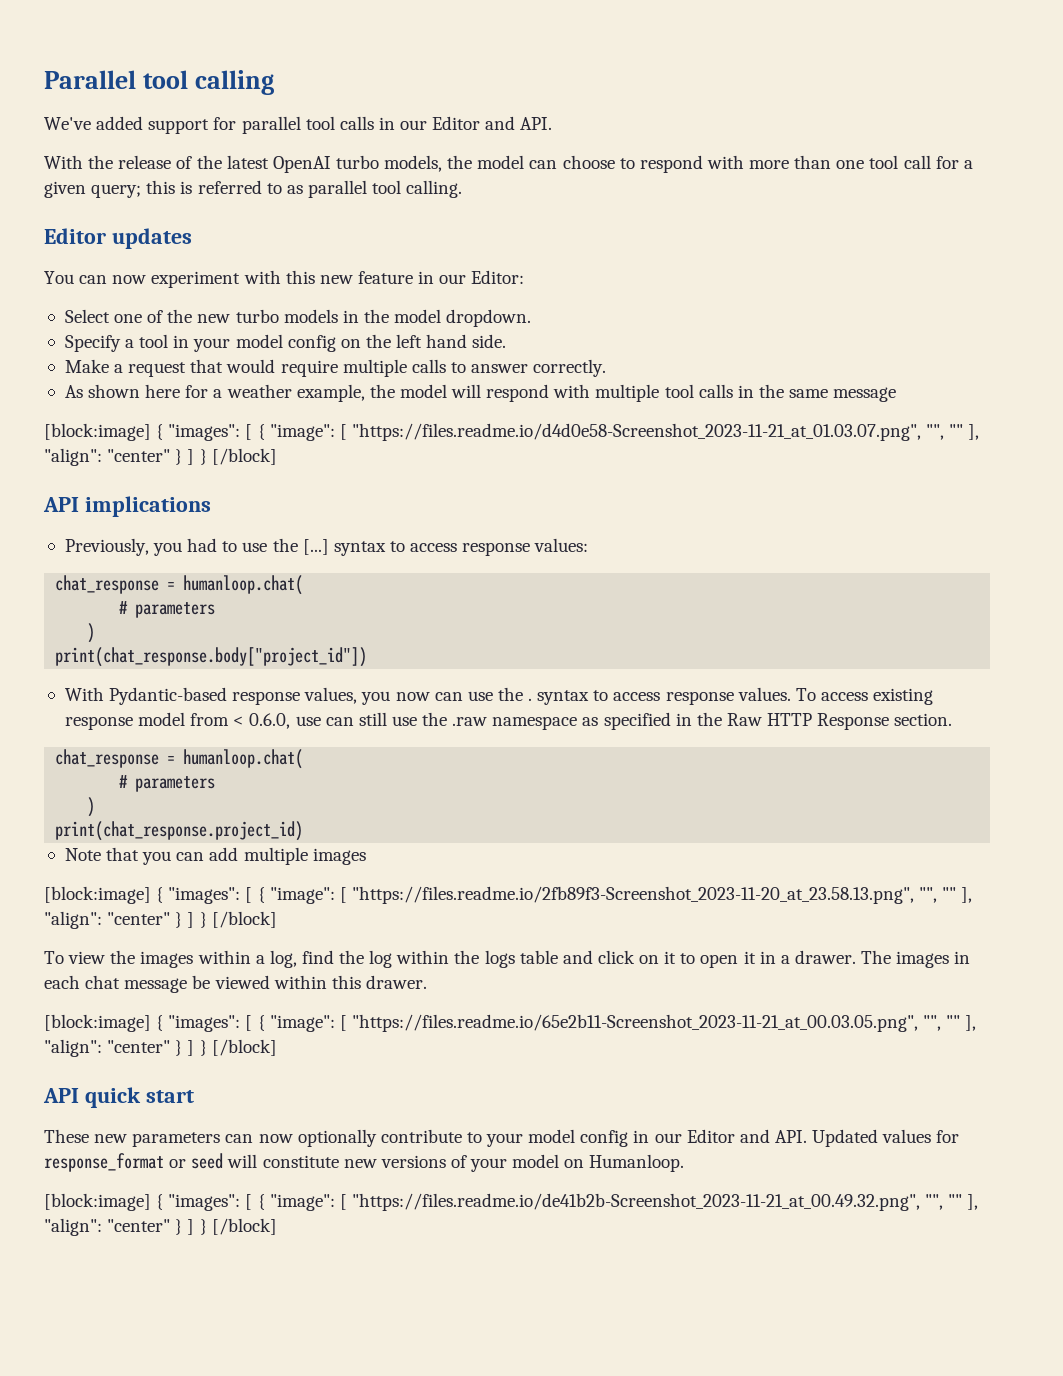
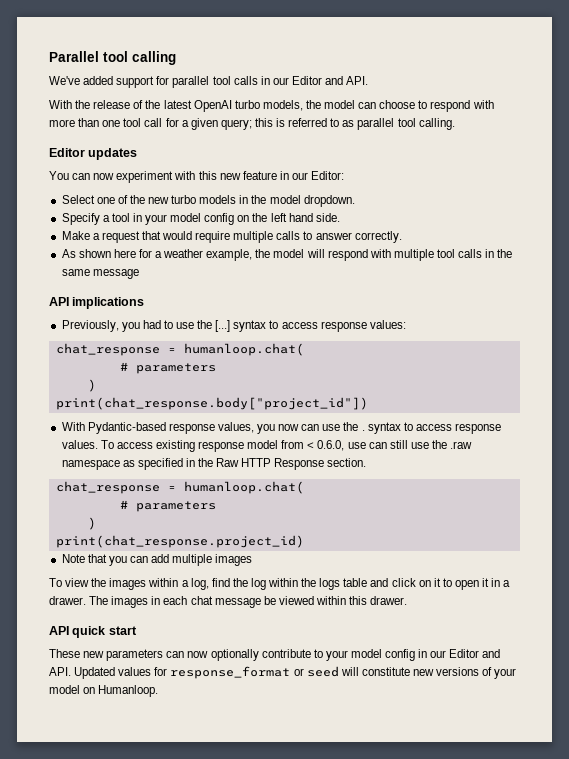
- [block:image] { "images": [ { "image": [ "https://files.readme.io/d4d0e58-Screenshot_2023-11-21_at_01.03.07.png", "", "" ], "align": "center" } ] } [/block]
- [block:image] { "images": [ { "image": [ "https://files.readme.io/2fb89f3-Screenshot_2023-11-20_at_23.58.13.png", "", "" ], "align": "center" } ] } [/block]
- [block:image] { "images": [ { "image": [ "https://files.readme.io/65e2b11-Screenshot_2023-11-21_at_00.03.05.png", "", "" ], "align": "center" } ] } [/block]
- [block:image] { "images": [ { "image": [ "https://files.readme.io/de41b2b-Screenshot_2023-11-21_at_00.49.32.png", "", "" ], "align": "center" } ] } [/block]

